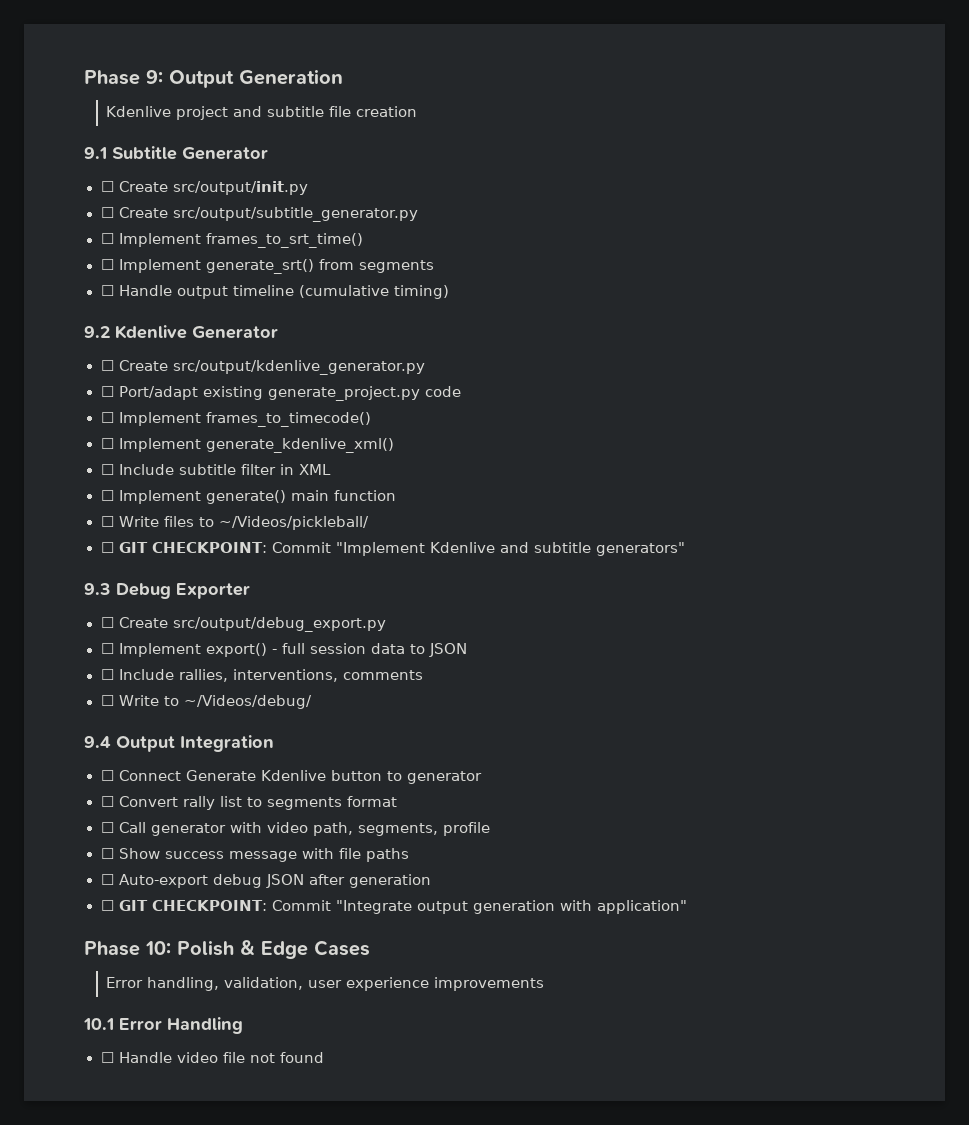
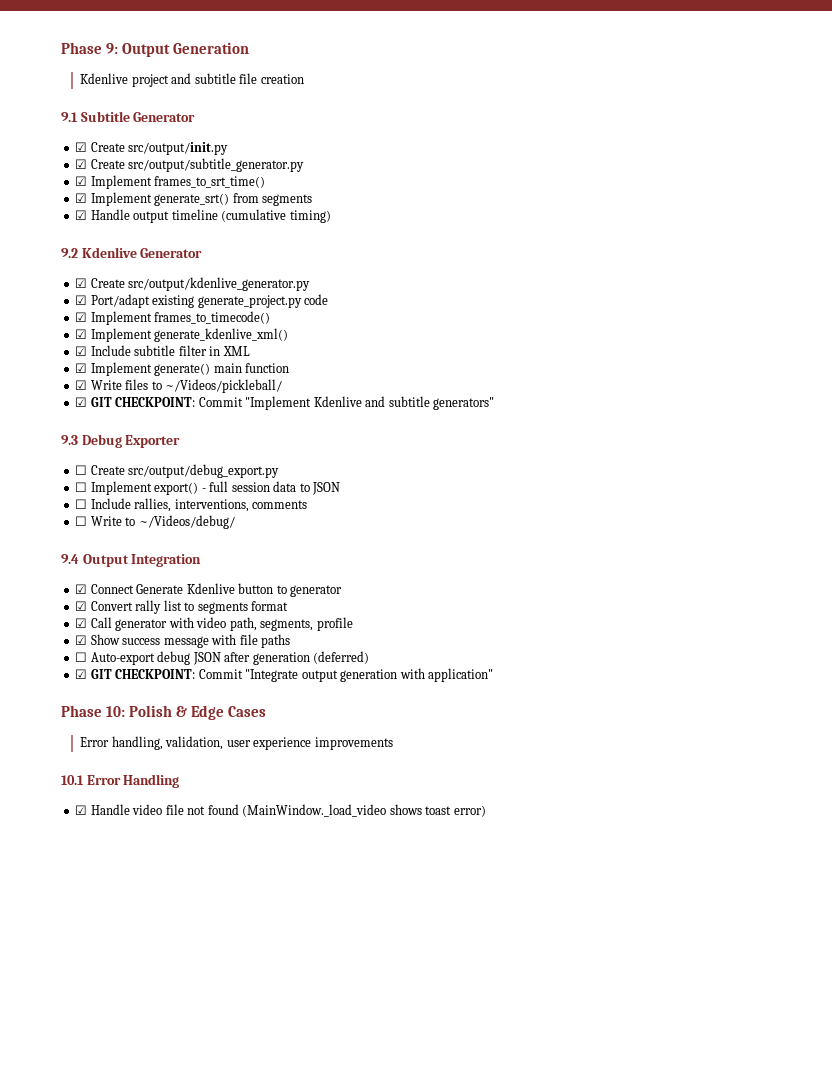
- ☐ Create src/output/init.py
+ ☑ Create src/output/init.py
- ☐ Create src/output/subtitle_generator.py
+ ☑ Create src/output/subtitle_generator.py
- ☐ Implement frames_to_srt_time()
+ ☑ Implement frames_to_srt_time()
- ☐ Implement generate_srt() from segments
+ ☑ Implement generate_srt() from segments
- ☐ Handle output timeline (cumulative timing)
+ ☑ Handle output timeline (cumulative timing)
- ☐ Create src/output/kdenlive_generator.py
+ ☑ Create src/output/kdenlive_generator.py
- ☐ Port/adapt existing generate_project.py code
+ ☑ Port/adapt existing generate_project.py code
- ☐ Implement frames_to_timecode()
+ ☑ Implement frames_to_timecode()
- ☐ Implement generate_kdenlive_xml()
+ ☑ Implement generate_kdenlive_xml()
- ☐ Include subtitle filter in XML
+ ☑ Include subtitle filter in XML
- ☐ Implement generate() main function
+ ☑ Implement generate() main function
- ☐ Write files to ~/Videos/pickleball/
+ ☑ Write files to ~/Videos/pickleball/
- ☐ GIT CHECKPOINT: Commit "Implement Kdenlive and subtitle generators"
+ ☑ GIT CHECKPOINT: Commit "Implement Kdenlive and subtitle generators"
- ☐ Connect Generate Kdenlive button to generator
+ ☑ Connect Generate Kdenlive button to generator
- ☐ Convert rally list to segments format
+ ☑ Convert rally list to segments format
- ☐ Call generator with video path, segments, profile
+ ☑ Call generator with video path, segments, profile
- ☐ Show success message with file paths
+ ☑ Show success message with file paths
- ☐ Auto-export debug JSON after generation
- ☐ GIT CHECKPOINT: Commit "Integrate output generation with application"
+ ☐ Auto-export debug JSON after generation (deferred)
+ ☑ GIT CHECKPOINT: Commit "Integrate output generation with application"
- ☐ Handle video file not found
+ ☑ Handle video file not found (MainWindow._load_video shows toast error)

